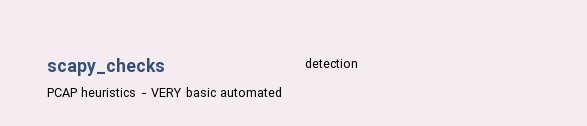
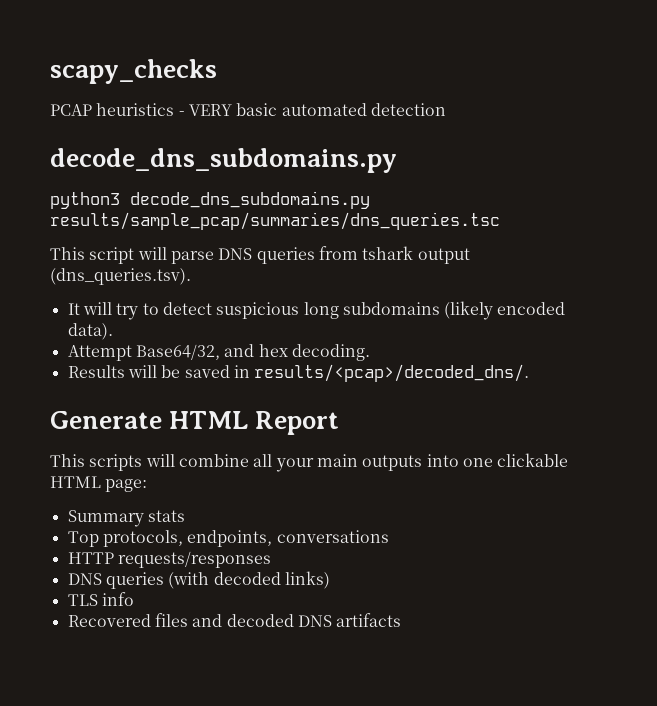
  PCAP heuristics - VERY basic automated detection
+ decode_dns_subdomains.py
+ python3 decode_dns_subdomains.py results/sample_pcap/summaries/dns_queries.tsc
+ This script will parse DNS queries from tshark output (dns_queries.tsv).
+ It will try to detect suspicious long subdomains (likely encoded data).
+ Attempt Base64/32, and hex decoding.
+ Results will be saved in results/<pcap>/decoded_dns/.
+ Generate HTML Report
+ This scripts will combine all your main outputs into one clickable HTML page:
+ Summary stats
+ Top protocols, endpoints, conversations
+ HTTP requests/responses
+ DNS queries (with decoded links)
+ TLS info
+ Recovered files and decoded DNS artifacts

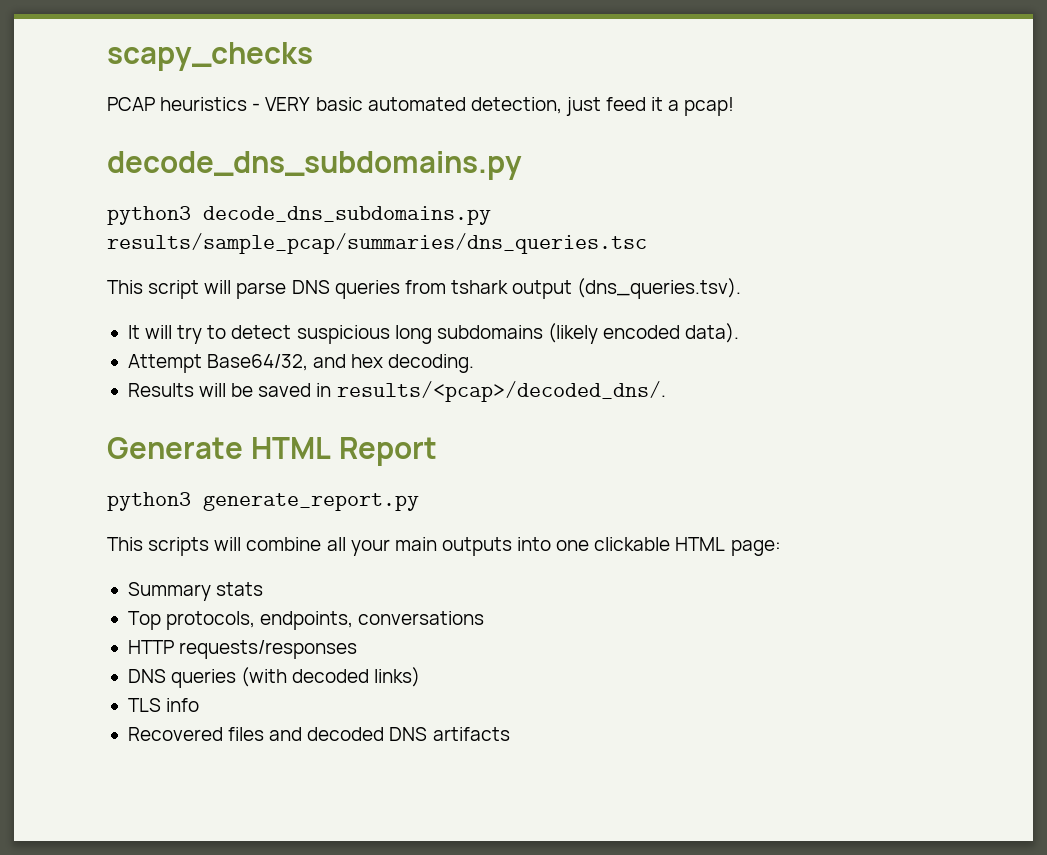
- PCAP heuristics - VERY basic automated detection
+ PCAP heuristics - VERY basic automated detection, just feed it a pcap!
+ python3 generate_report.py

